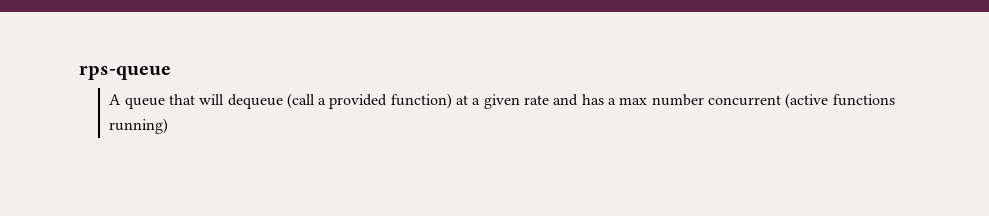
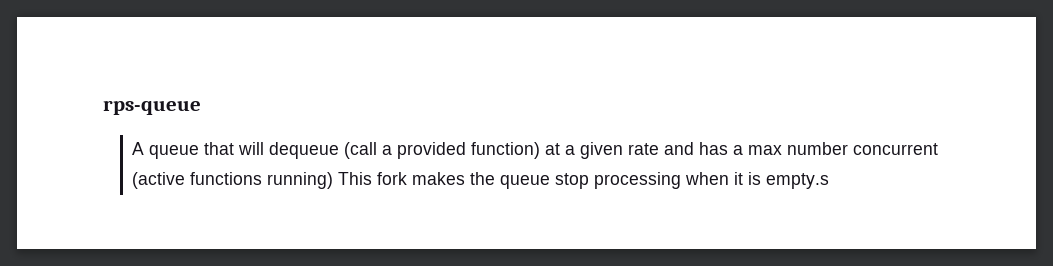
- A queue that will dequeue (call a provided function) at a given rate and has a max number concurrent (active functions running)
+ A queue that will dequeue (call a provided function) at a given rate and has a max number concurrent (active functions running) This fork makes the queue stop processing when it is empty.s

